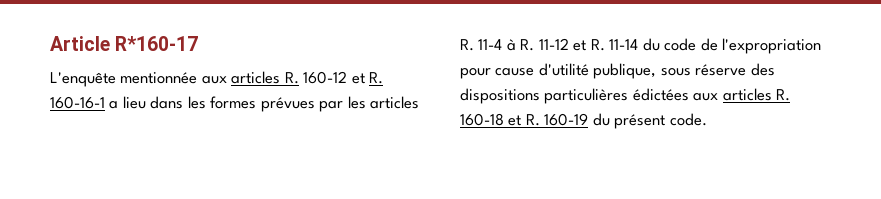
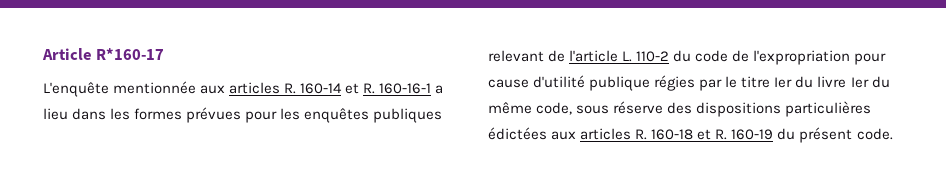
- L'enquête mentionnée aux articles R. 160-12 et R. 160-16-1 a lieu dans les formes prévues par les articles R. 11-4 à R. 11-12 et R. 11-14 du code de l'expropriation pour cause d'utilité publique, sous réserve des dispositions particulières édictées aux articles R. 160-18 et R. 160-19 du présent code.
+ L'enquête mentionnée aux articles R. 160-14 et R. 160-16-1 a lieu dans les formes prévues pour les enquêtes publiques relevant de l'article L. 110-2 du code de l'expropriation pour cause d'utilité publique régies par le titre Ier du livre Ier du même code, sous réserve des dispositions particulières édictées aux articles R. 160-18 et R. 160-19 du présent code.

